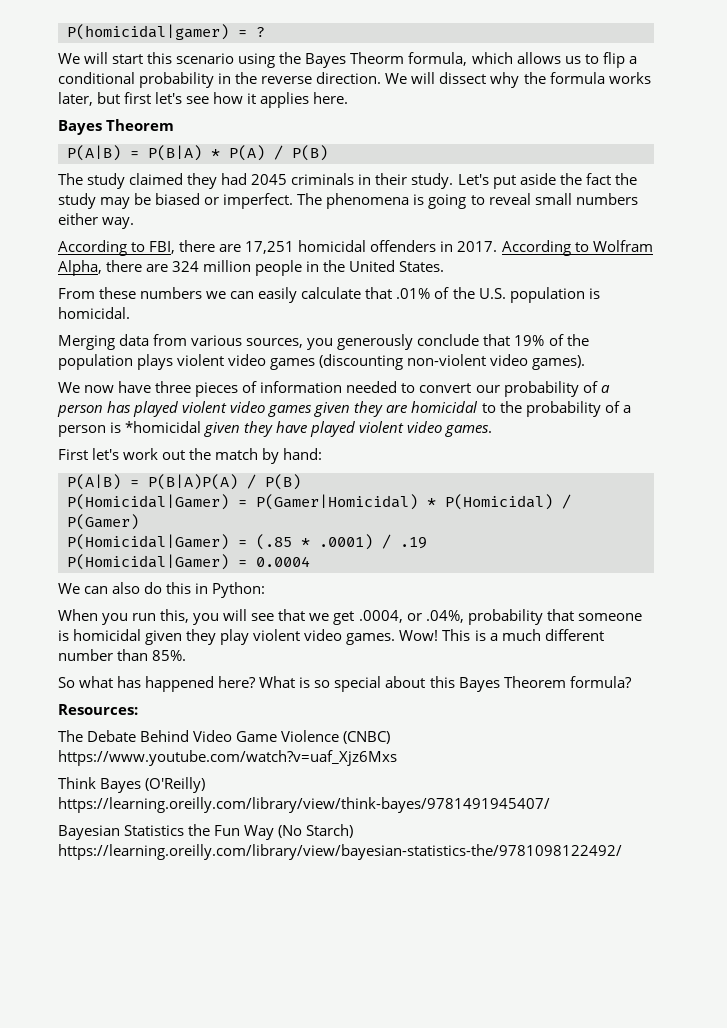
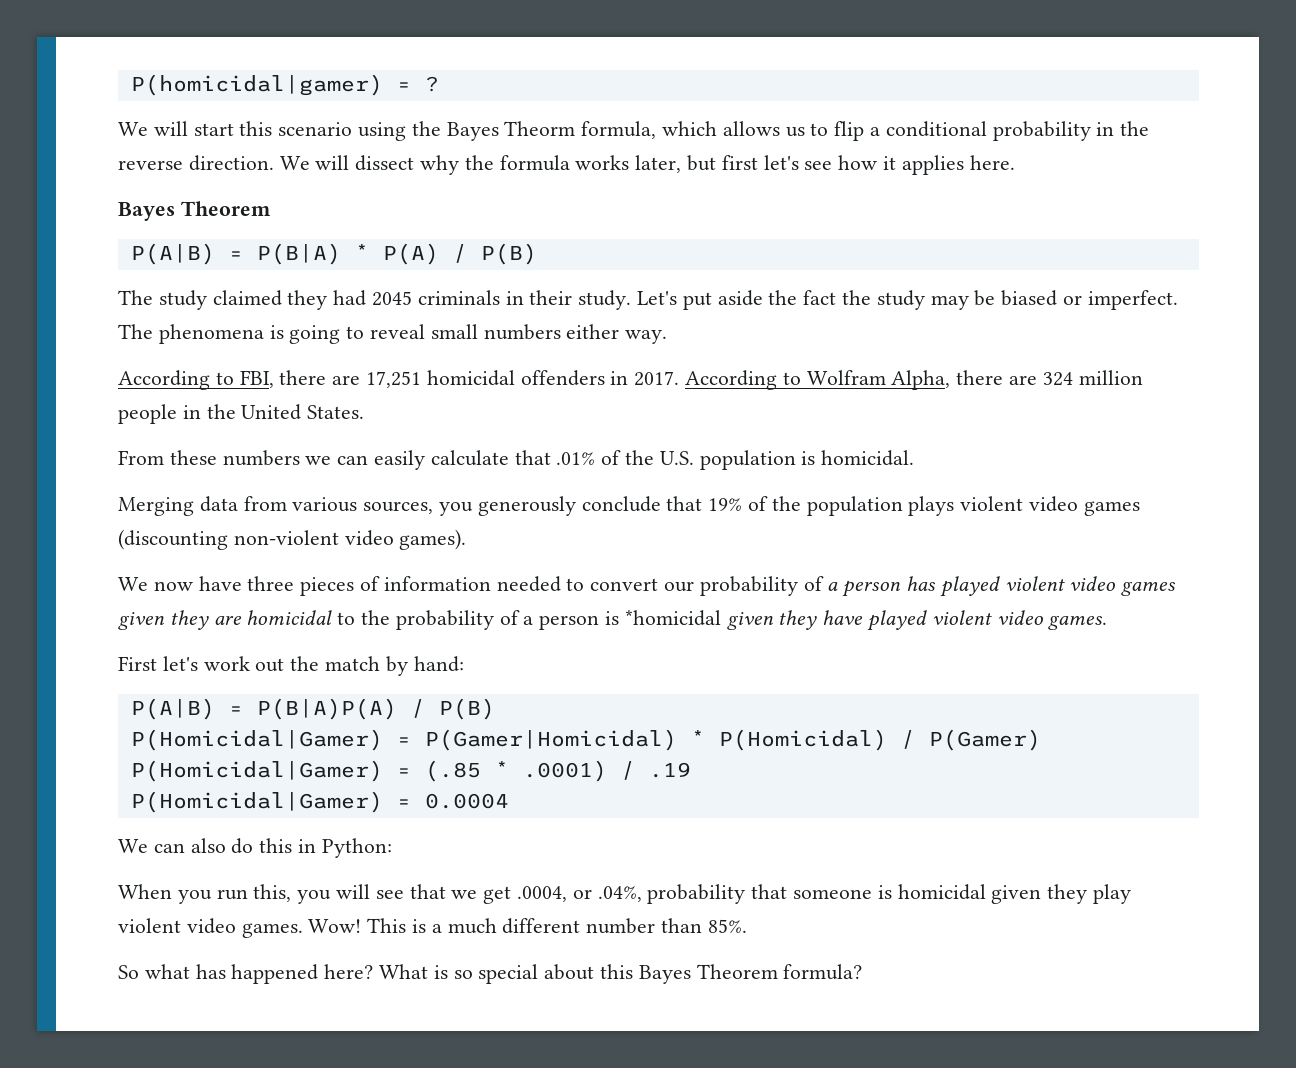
- Resources:
- The Debate Behind Video Game Violence (CNBC) https://www.youtube.com/watch?v=uaf_Xjz6Mxs
- Think Bayes (O'Reilly) https://learning.oreilly.com/library/view/think-bayes/9781491945407/
- Bayesian Statistics the Fun Way (No Starch) https://learning.oreilly.com/library/view/bayesian-statistics-the/9781098122492/

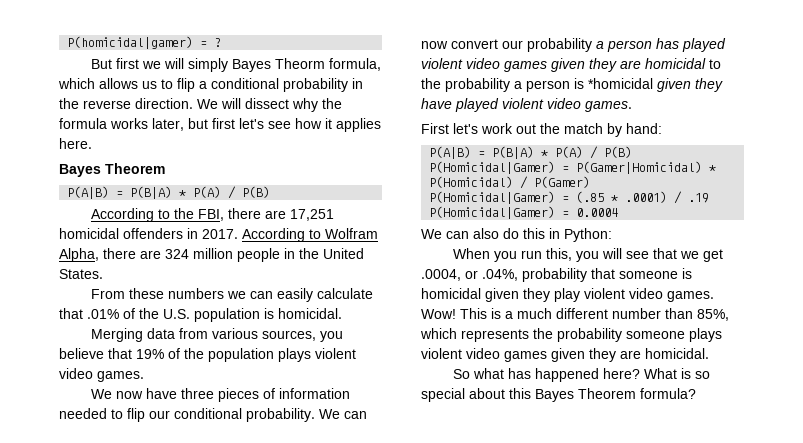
- We will start this scenario using the Bayes Theorm formula, which allows us to flip a conditional probability in the reverse direction.
+ But first we will simply Bayes Theorm formula, which allows us to flip a conditional probability in the reverse direction.
- The study claimed they had 2045 criminals in their study. Let's put aside the fact the study may be biased or imperfect. The phenomena is going to reveal small numbers either way.
- According to FBI, there are 17,251 homicidal offenders in 2017.
+ According to the FBI, there are 17,251 homicidal offenders in 2017.
- Merging data from various sources, you generously conclude that 19% of the population plays violent video games (discounting non-violent video games).
+ Merging data from various sources, you believe that 19% of the population plays violent video games.
- We now have three pieces of information needed to convert our probability of a person has played violent video games given they are homicidal to the probability of a person is *homicidal given they have played violent video games.
+ We now have three pieces of information needed to flip our conditional probability. We can now convert our probability a person has played violent video games given they are homicidal to the probability a person is *homicidal given they have played violent video games.
  First let's work out the match by hand:
- P(A|B) = P(B|A)P(A) / P(B)
+ P(A|B) = P(B|A) * P(A) / P(B)
- This is a much different number than 85%.
+ This is a much different number than 85%, which represents the probability someone plays violent video games given they are homicidal.

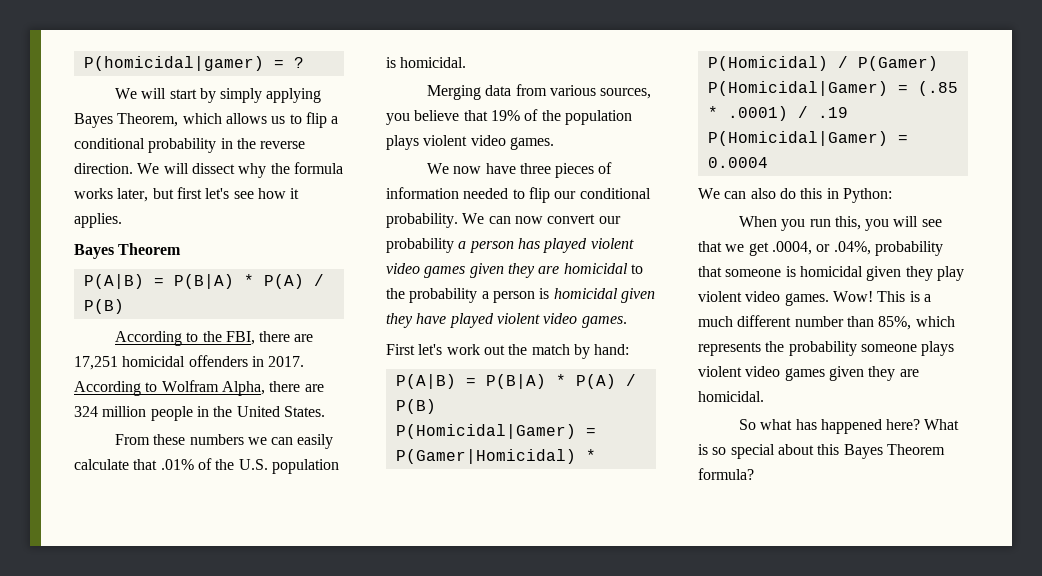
- But first we will simply Bayes Theorm formula, which allows us to flip a conditional probability in the reverse direction.
+ We will start by simply applying Bayes Theorem, which allows us to flip a conditional probability in the reverse direction.
- We will dissect why the formula works later, but first let's see how it applies here.
+ We will dissect why the formula works later, but first let's see how it applies.
- We can now convert our probability a person has played violent video games given they are homicidal to the probability a person is *homicidal given they have played violent video games.
+ We can now convert our probability a person has played violent video games given they are homicidal to the probability a person is homicidal given they have played violent video games.

